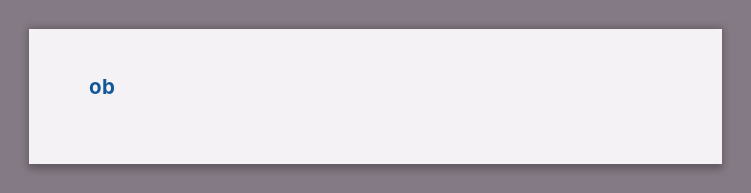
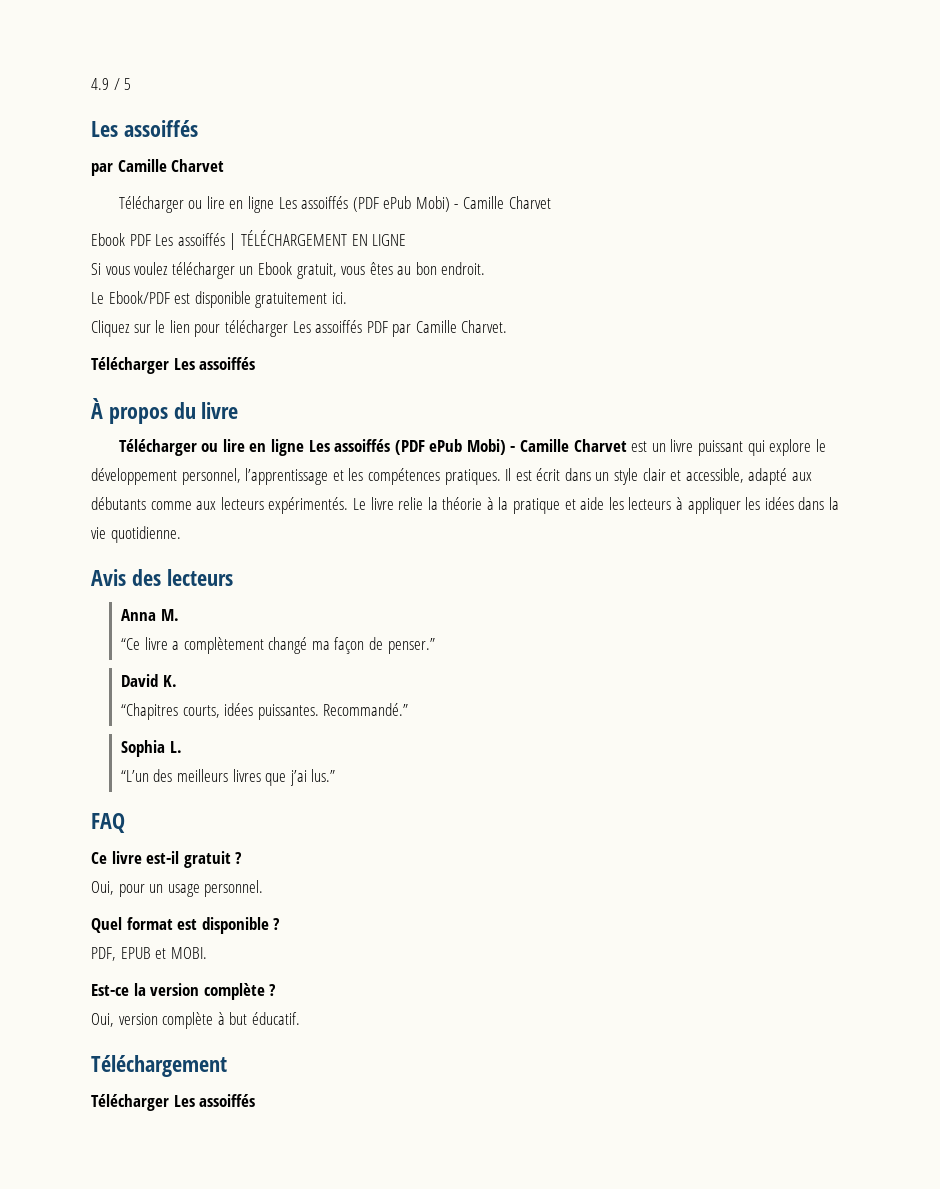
- ob
+ 4.9 / 5
+ Les assoiffés
+ par Camille Charvet
+ Télécharger ou lire en ligne Les assoiffés (PDF ePub Mobi) - Camille Charvet
+ Ebook PDF Les assoiffés | TÉLÉCHARGEMENT EN LIGNE
+ Si vous voulez télécharger un Ebook gratuit, vous êtes au bon endroit.
+ Le Ebook/PDF est disponible gratuitement ici.
+ Cliquez sur le lien pour télécharger Les assoiffés PDF par Camille Charvet.
+ Télécharger Les assoiffés
+ À propos du livre
+ Télécharger ou lire en ligne Les assoiffés (PDF ePub Mobi) - Camille Charvet est un livre puissant qui explore le développement personnel, l’apprentissage et les compétences pratiques. Il est écrit dans un style clair et accessible, adapté aux débutants comme aux lecteurs expérimentés. Le livre relie la théorie à la pratique et aide les lecteurs à appliquer les idées dans la vie quotidienne.
+ Avis des lecteurs
+ Anna M.
+ “Ce livre a complètement changé ma façon de penser.”
+ David K.
+ “Chapitres courts, idées puissantes. Recommandé.”
+ Sophia L.
+ “L’un des meilleurs livres que j’ai lus.”
+ FAQ
+ Ce livre est-il gratuit ?
+ Oui, pour un usage personnel.
+ Quel format est disponible ?
+ PDF, EPUB et MOBI.
+ Est-ce la version complète ?
+ Oui, version complète à but éducatif.
+ Téléchargement
+ Télécharger Les assoiffés

